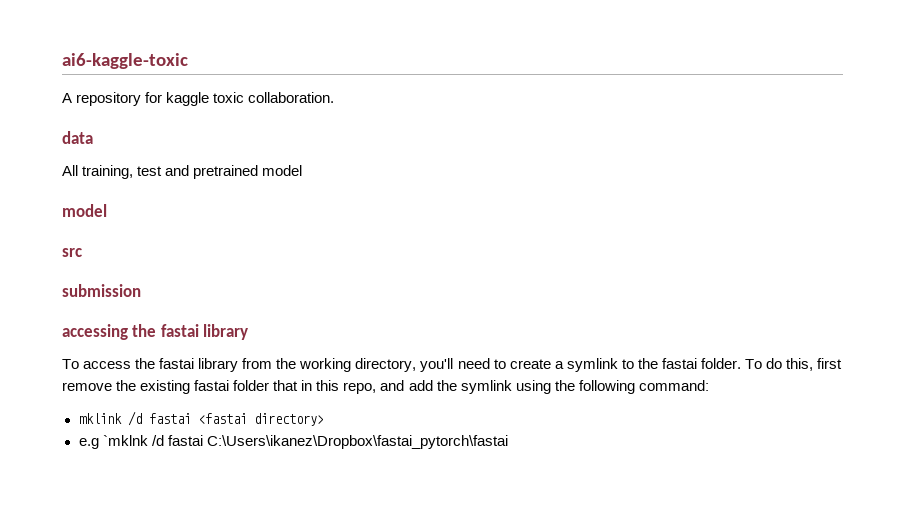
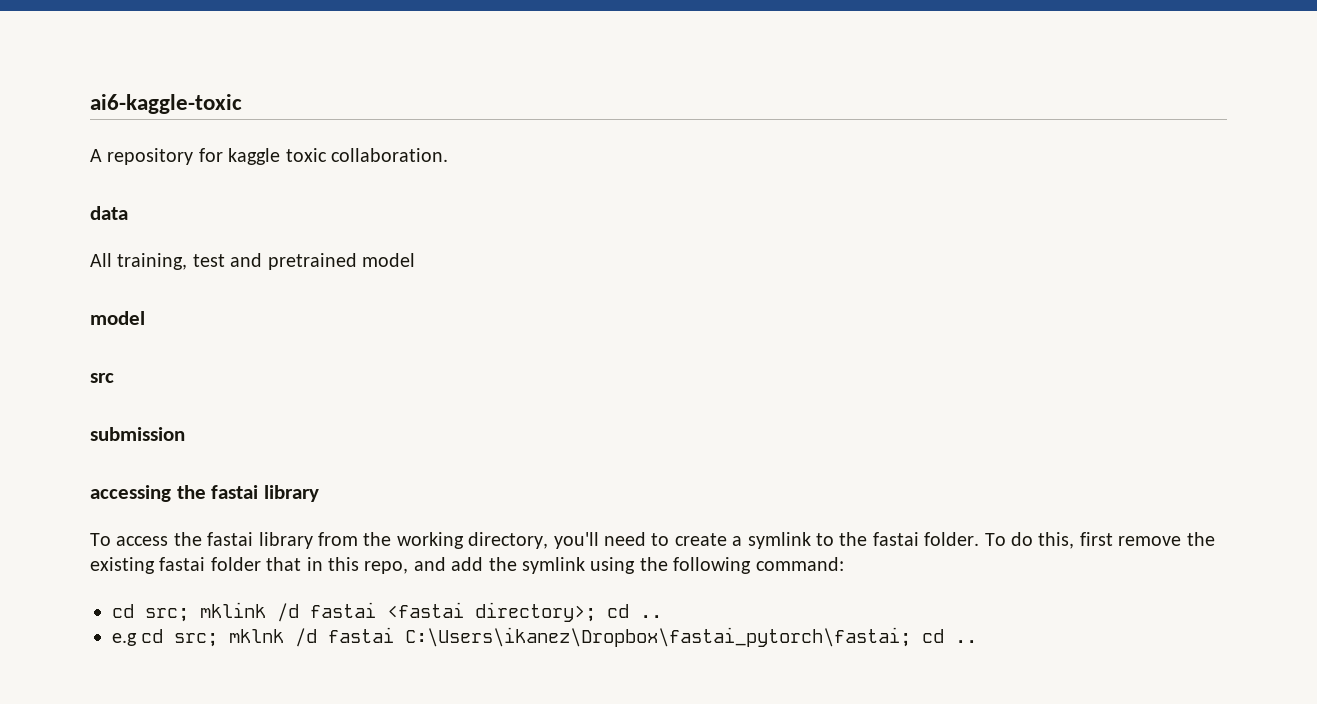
- mklink /d fastai <fastai directory>
- e.g `mklnk /d fastai C:\Users\ikanez\Dropbox\fastai_pytorch\fastai
+ cd src; mklink /d fastai <fastai directory>; cd ..
+ e.g cd src; mklnk /d fastai C:\Users\ikanez\Dropbox\fastai_pytorch\fastai; cd ..

